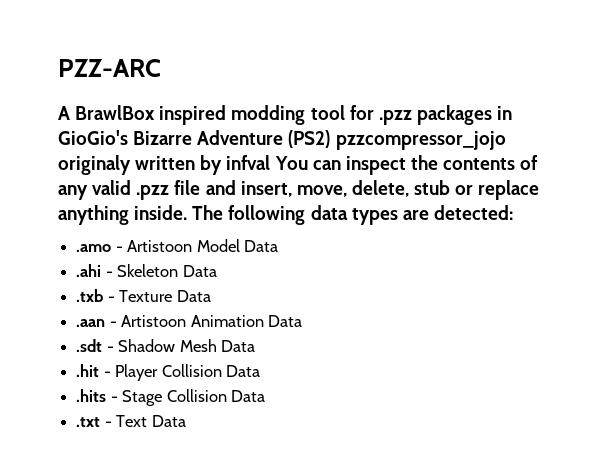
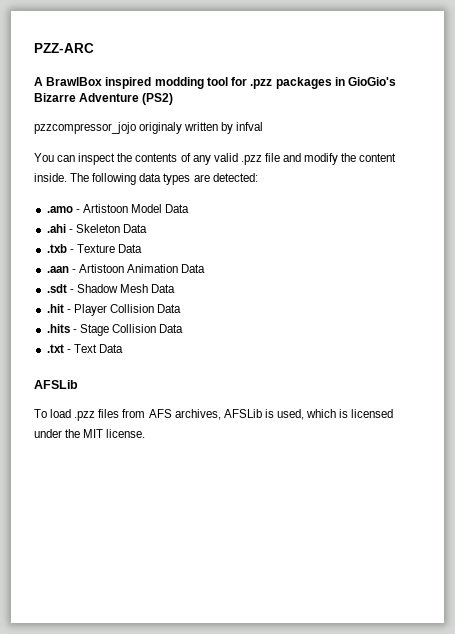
- A BrawlBox inspired modding tool for .pzz packages in GioGio's Bizarre Adventure (PS2) pzzcompressor_jojo originaly written by infval You can inspect the contents of any valid .pzz file and insert, move, delete, stub or replace anything inside.
+ A BrawlBox inspired modding tool for .pzz packages in GioGio's Bizarre Adventure (PS2)
+ pzzcompressor_jojo originaly written by infval
+ You can inspect the contents of any valid .pzz file and modify the content inside.
  .txt - Text Data
+ AFSLib
+ To load .pzz files from AFS archives, AFSLib is used, which is licensed under the MIT license.

